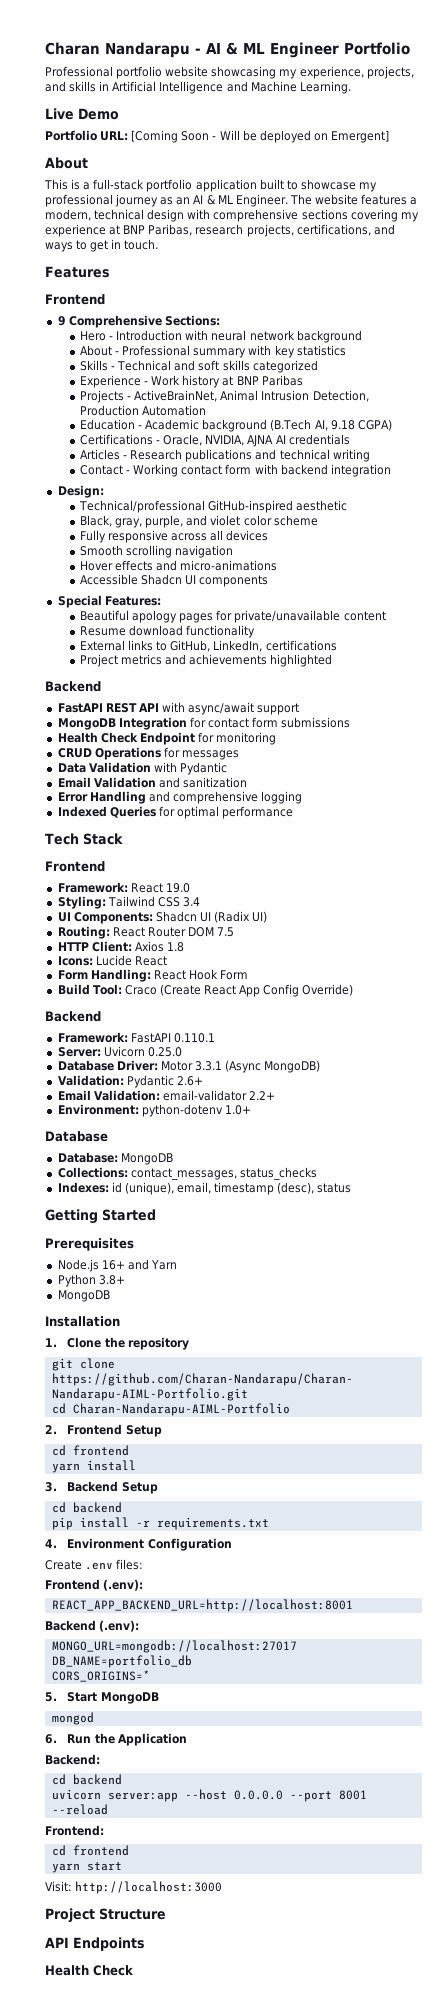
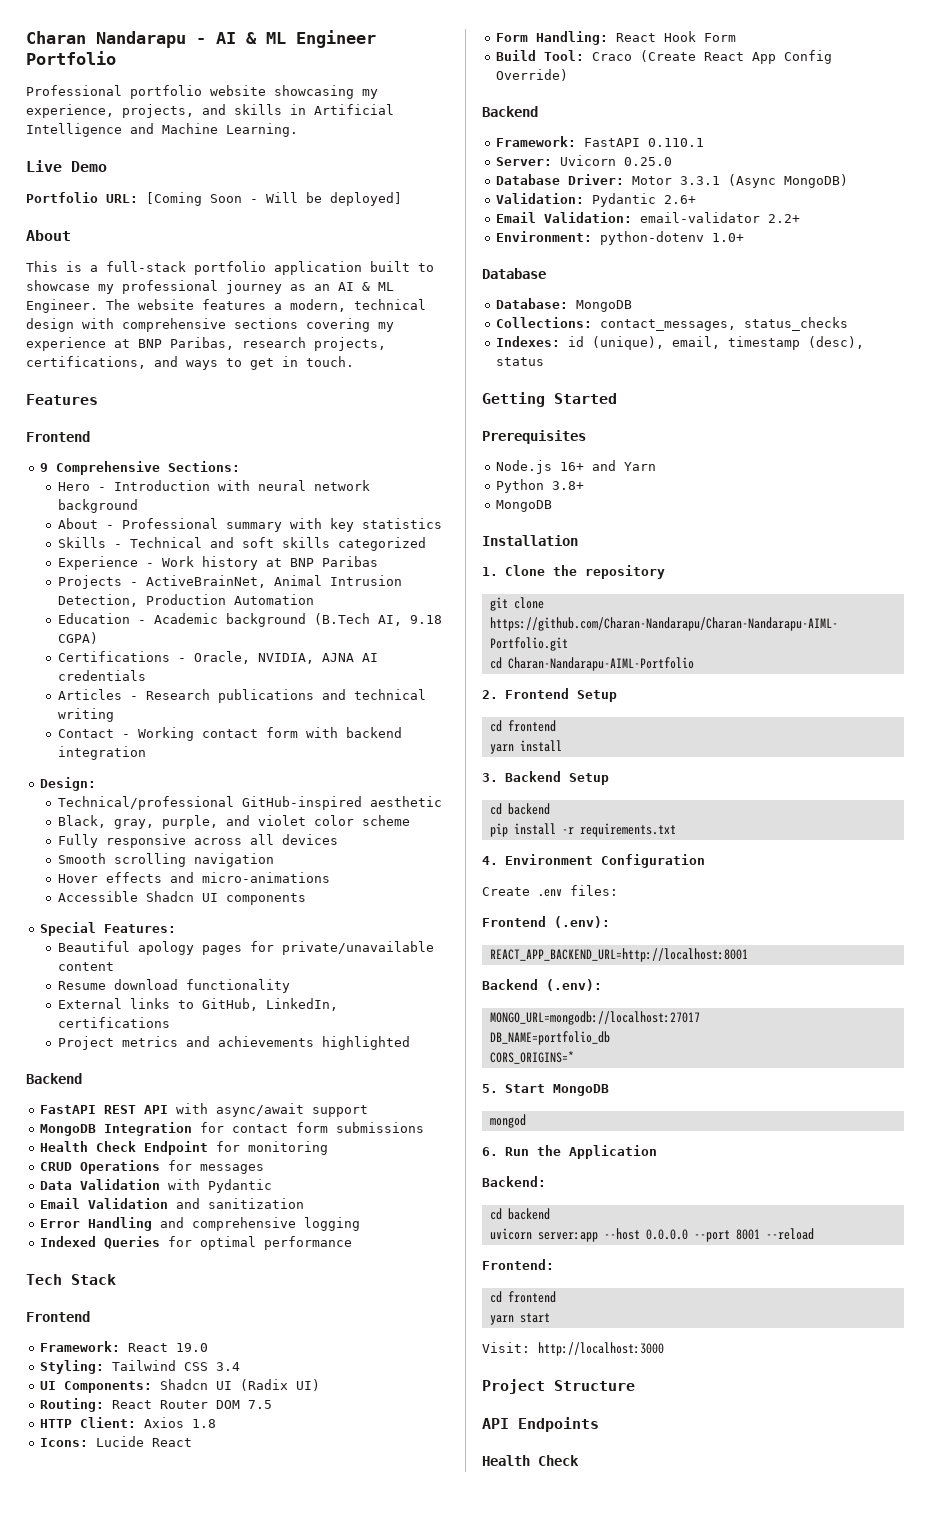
- Portfolio URL: [Coming Soon - Will be deployed on Emergent]
+ Portfolio URL: [Coming Soon - Will be deployed]

